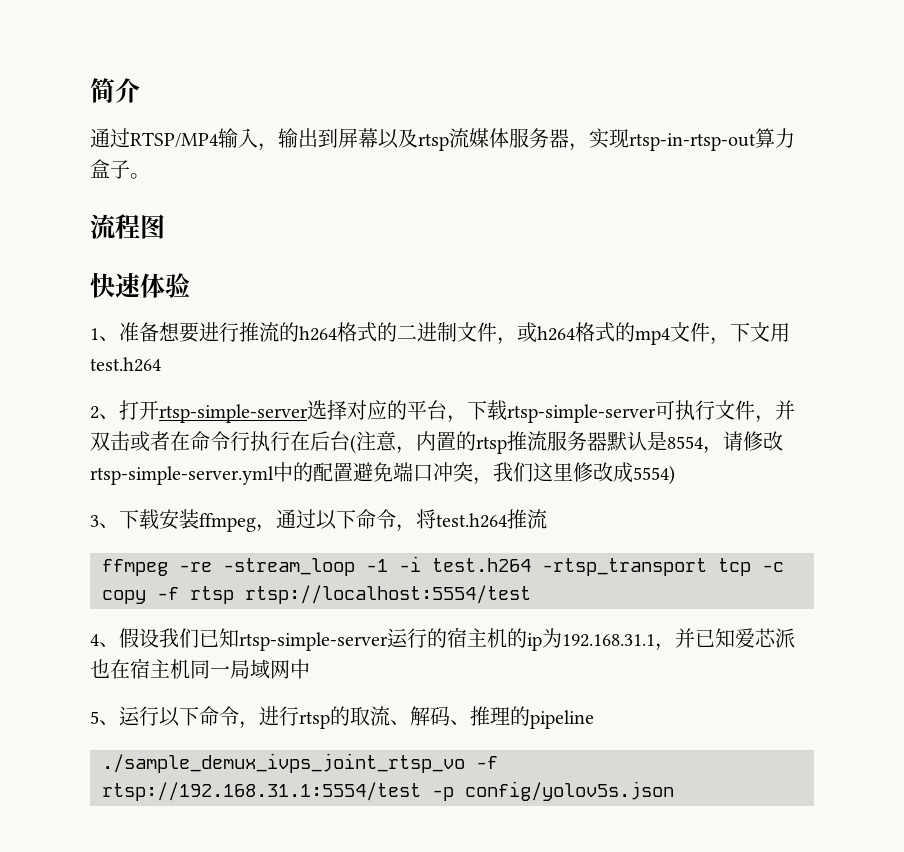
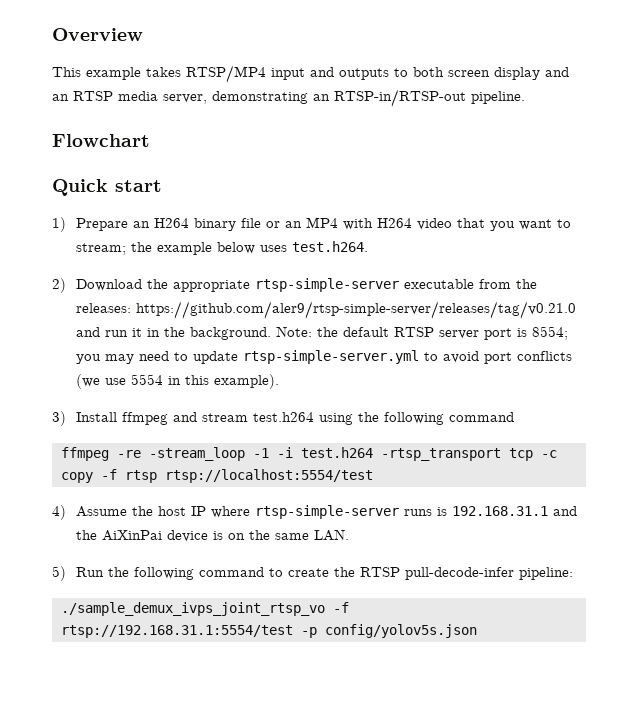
- 简介
- 通过RTSP/MP4输入，输出到屏幕以及rtsp流媒体服务器，实现rtsp-in-rtsp-out算力盒子。
- 流程图
- 快速体验
- 1、准备想要进行推流的h264格式的二进制文件，或h264格式的mp4文件，下文用test.h264
- 2、打开rtsp-simple-server选择对应的平台，下载rtsp-simple-server可执行文件，并双击或者在命令行执行在后台(注意，内置的rtsp推流服务器默认是8554，请修改rtsp-simple-server.yml中的配置避免端口冲突，我们这里修改成5554)
- 3、下载安装ffmpeg，通过以下命令，将test.h264推流
+ Overview
+ This example takes RTSP/MP4 input and outputs to both screen display and an RTSP media server, demonstrating an RTSP-in/RTSP-out pipeline.
+ Flowchart
+ Quick start
+ 1) Prepare an H264 binary file or an MP4 with H264 video that you want to stream; the example below uses test.h264.
+ 2) Download the appropriate rtsp-simple-server executable from the releases: https://github.com/aler9/rtsp-simple-server/releases/tag/v0.21.0 and run it in the background. Note: the default RTSP server port is 8554; you may need to update rtsp-simple-server.yml to avoid port conflicts (we use 5554 in this example).
+ 3) Install ffmpeg and stream test.h264 using the following command
- 4、假设我们已知rtsp-simple-server运行的宿主机的ip为192.168.31.1，并已知爱芯派也在宿主机同一局域网中
- 5、运行以下命令，进行rtsp的取流、解码、推理的pipeline
+ 4) Assume the host IP where rtsp-simple-server runs is 192.168.31.1 and the AiXinPai device is on the same LAN.
+ 5) Run the following command to create the RTSP pull-decode-infer pipeline:

